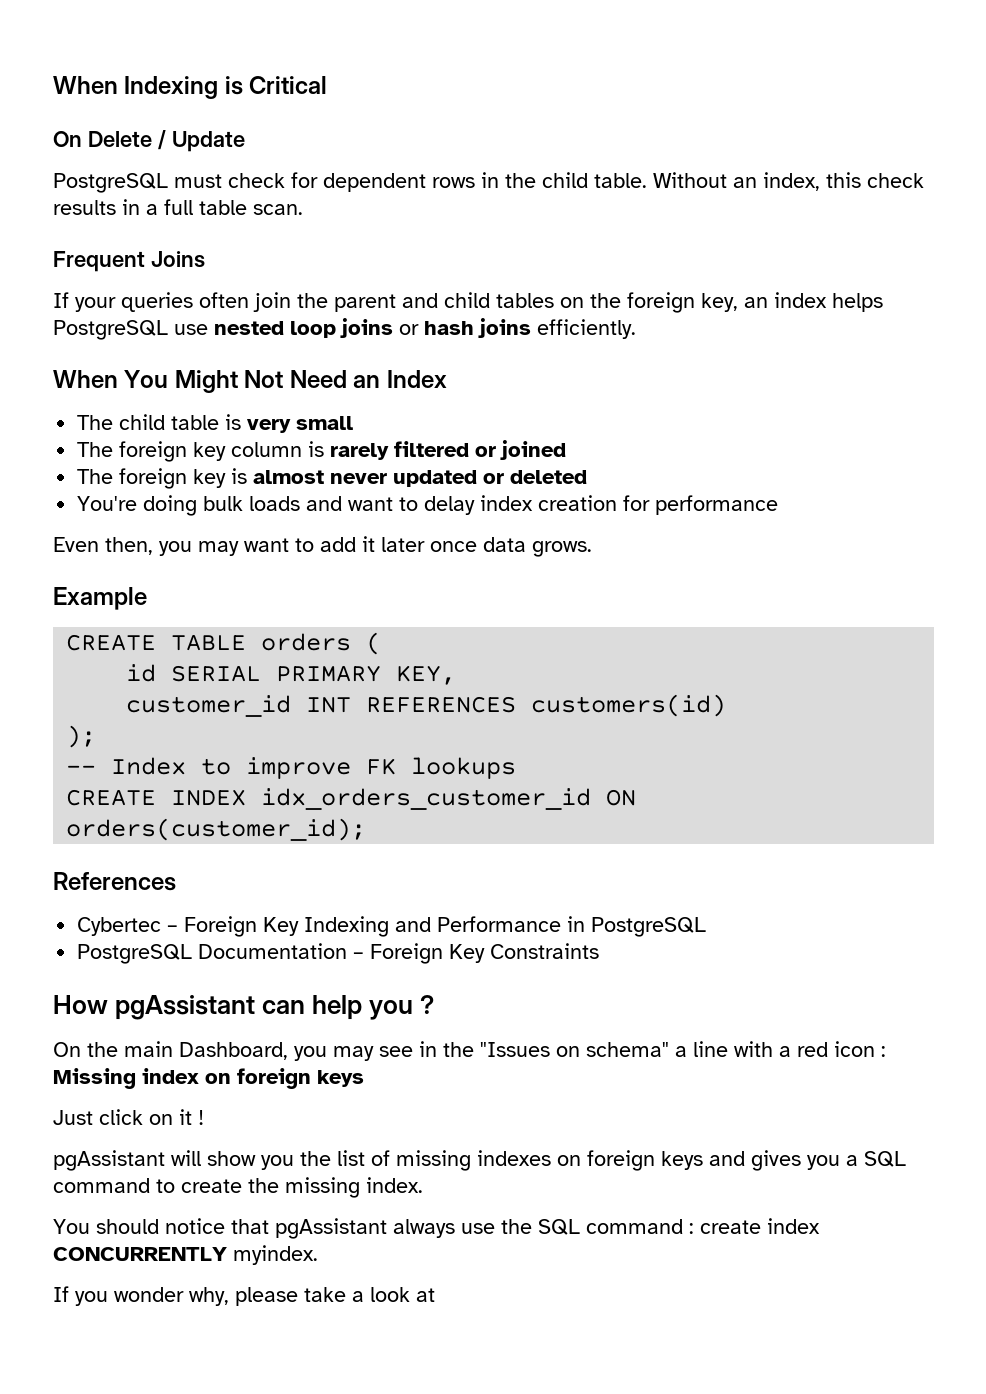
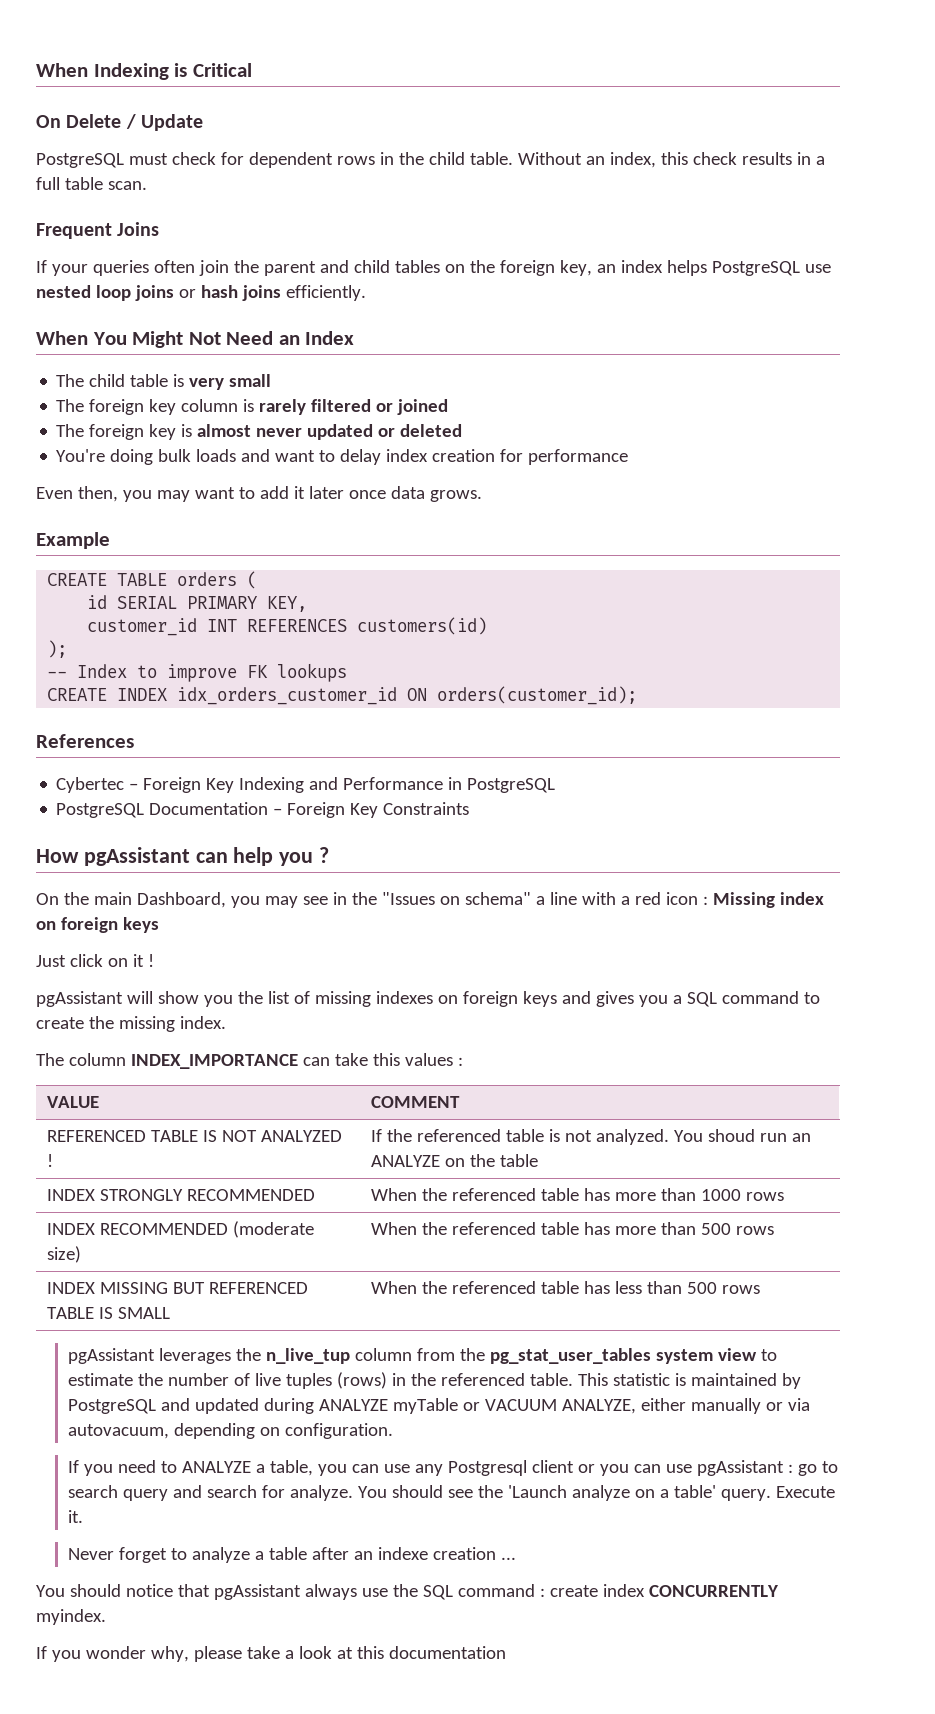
+ The column INDEX_IMPORTANCE can take this values :
+ VALUE | COMMENT
+ REFERENCED TABLE IS NOT ANALYZED ! | If the referenced table is not analyzed. You shoud run an ANALYZE on the table
+ INDEX STRONGLY RECOMMENDED | When the referenced table has more than 1000 rows
+ INDEX RECOMMENDED (moderate size) | When the referenced table has more than 500 rows
+ INDEX MISSING BUT REFERENCED TABLE IS SMALL | When the referenced table has less than 500 rows
+ pgAssistant leverages the n_live_tup column from the pg_stat_user_tables system view to estimate the number of live tuples (rows) in the referenced table. This statistic is maintained by PostgreSQL and updated during ANALYZE myTable or VACUUM ANALYZE, either manually or via autovacuum, depending on configuration.
+ If you need to ANALYZE a table, you can use any Postgresql client or you can use pgAssistant : go to search query and search for analyze. You should see the 'Launch analyze on a table' query. Execute it.
+ Never forget to analyze a table after an indexe creation ...
- If you wonder why, please take a look at
+ If you wonder why, please take a look at this documentation

